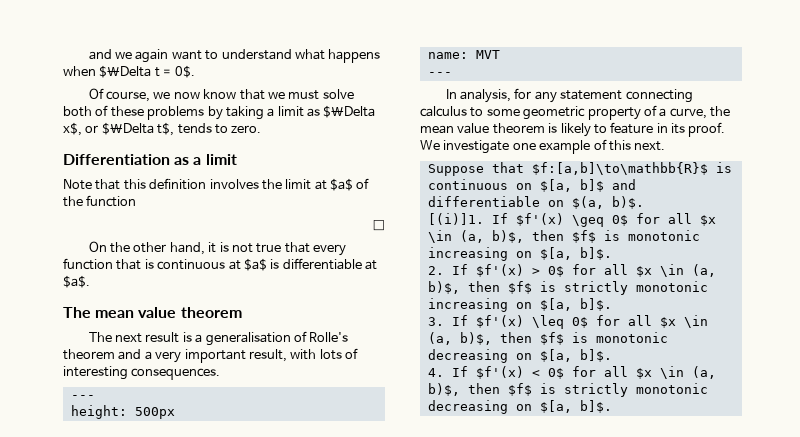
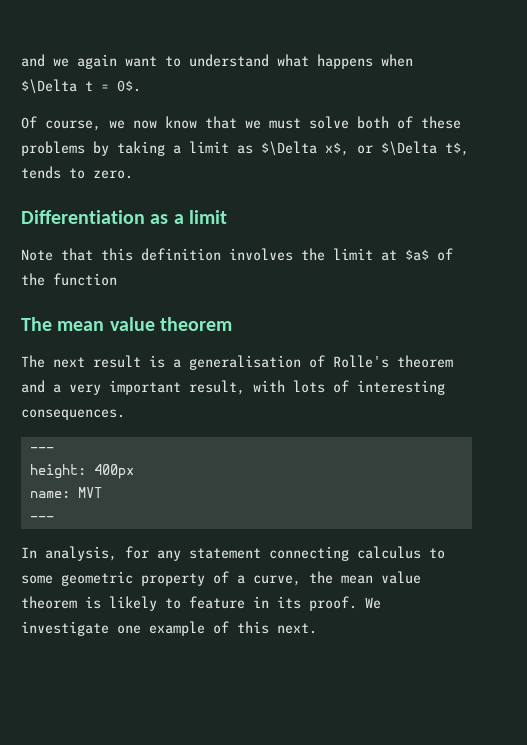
- □
- On the other hand, it is not true that every function that is continuous at $a$ is differentiable at $a$.
- height: 500px
+ height: 400px
- Suppose that $f:[a,b]\to\mathbb{R}$ is continuous on $[a, b]$ and differentiable on $(a, b)$.
- [(i)]1. If $f'(x) \geq 0$ for all $x \in (a, b)$, then $f$ is monotonic increasing on $[a, b]$.
- 2. If $f'(x) > 0$ for all $x \in (a, b)$, then $f$ is strictly monotonic increasing on $[a, b]$.
- 3. If $f'(x) \leq 0$ for all $x \in (a, b)$, then $f$ is monotonic decreasing on $[a, b]$.
- 4. If $f'(x) < 0$ for all $x \in (a, b)$, then $f$ is strictly monotonic decreasing on $[a, b]$.

